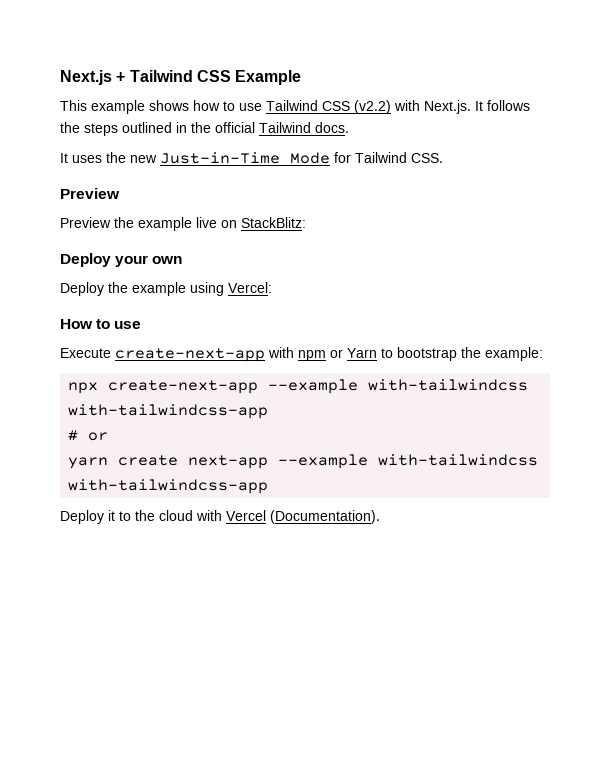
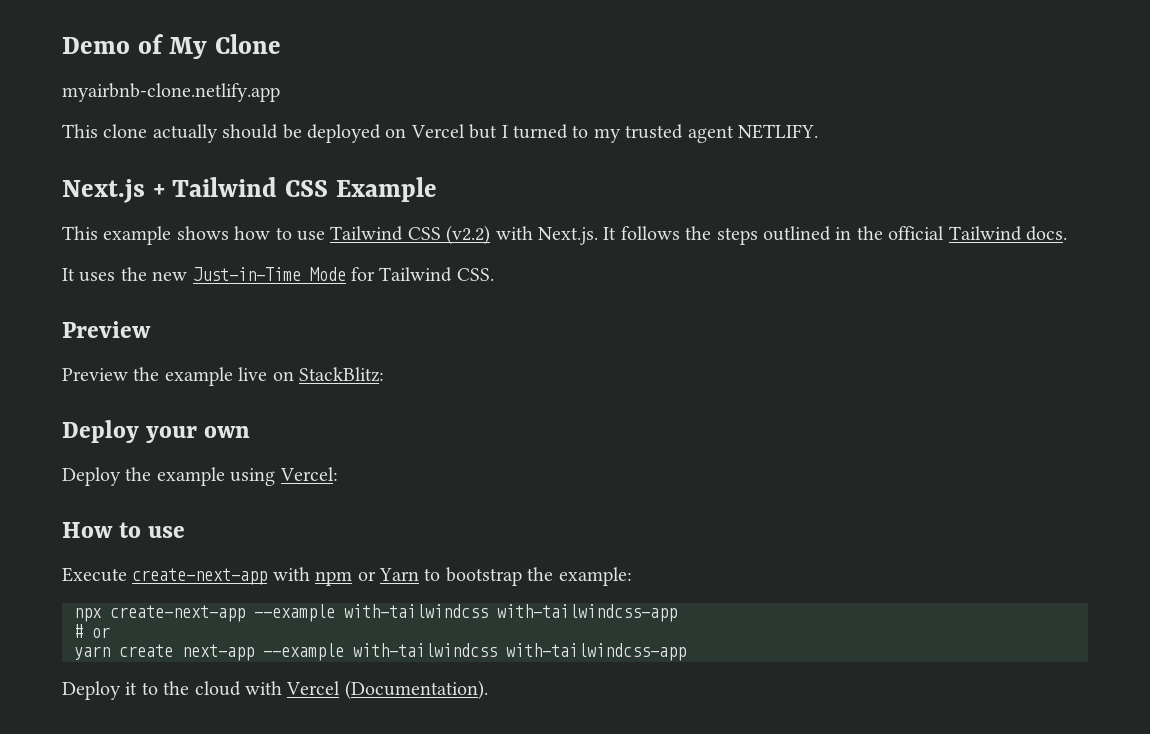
+ Demo of My Clone
+ myairbnb-clone.netlify.app
+ This clone actually should be deployed on Vercel but I turned to my trusted agent NETLIFY.

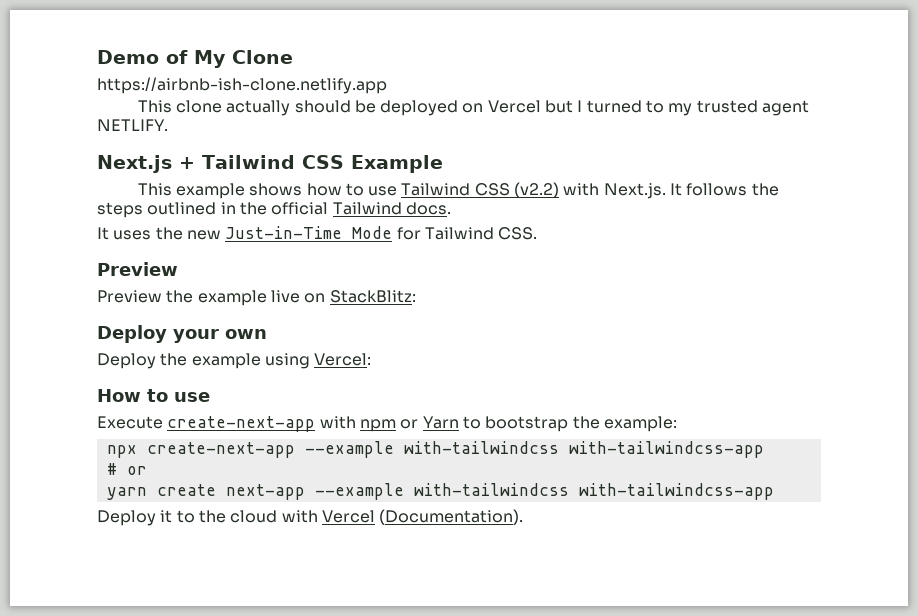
- myairbnb-clone.netlify.app
+ https://airbnb-ish-clone.netlify.app

